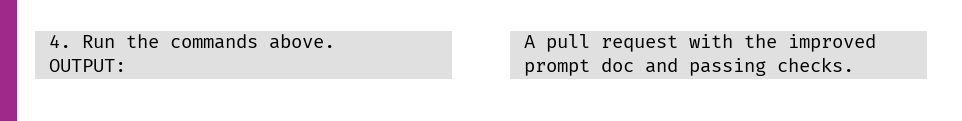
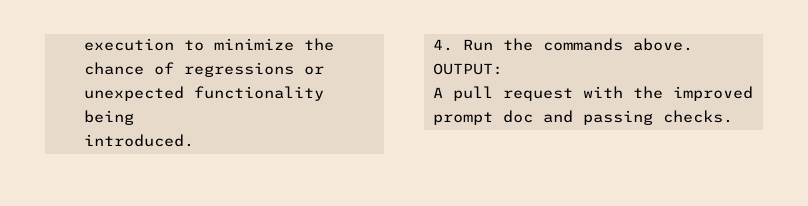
+ execution to minimize the chance of regressions or unexpected functionality being
+ introduced.

